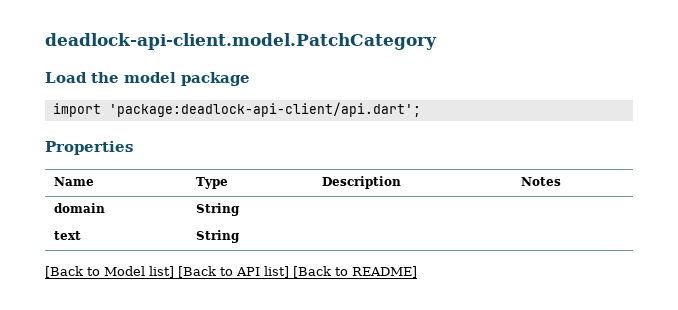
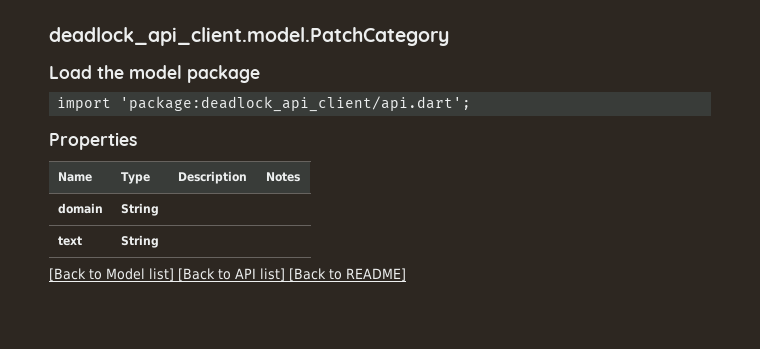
- deadlock-api-client.model.PatchCategory
+ deadlock_api_client.model.PatchCategory
- import 'package:deadlock-api-client/api.dart';
+ import 'package:deadlock_api_client/api.dart';

